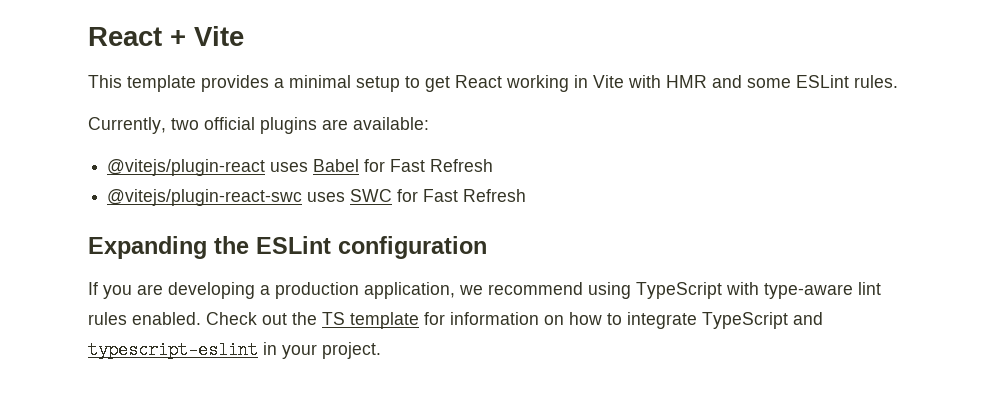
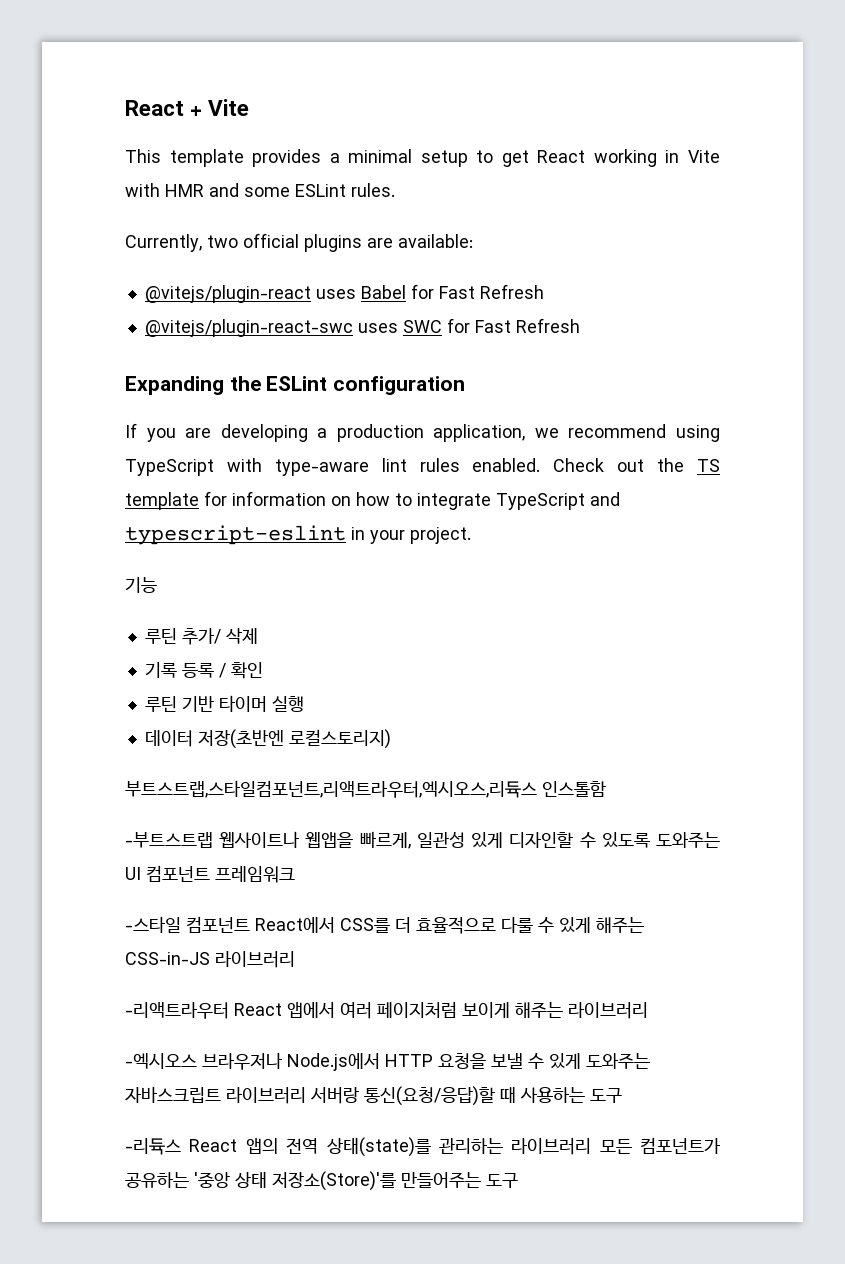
+ 기능
+ 루틴 추가/ 삭제
+ 기록 등록 / 확인
+ 루틴 기반 타이머 실행
+ 데이터 저장(초반엔 로컬스토리지)
+ 부트스트랩,스타일컴포넌트,리액트라우터,엑시오스,리듁스 인스톨함
+ -부트스트랩 웹사이트나 웹앱을 빠르게, 일관성 있게 디자인할 수 있도록 도와주는 UI 컴포넌트 프레임워크
+ -스타일 컴포넌트 React에서 CSS를 더 효율적으로 다룰 수 있게 해주는 CSS-in-JS 라이브러리
+ -리액트라우터 React 앱에서 여러 페이지처럼 보이게 해주는 라이브러리
+ -엑시오스 브라우저나 Node.js에서 HTTP 요청을 보낼 수 있게 도와주는 자바스크립트 라이브러리 서버랑 통신(요청/응답)할 때 사용하는 도구
+ -리듁스 React 앱의 전역 상태(state)를 관리하는 라이브러리 모든 컴포넌트가 공유하는 '중앙 상태 저장소(Store)'를 만들어주는 도구

